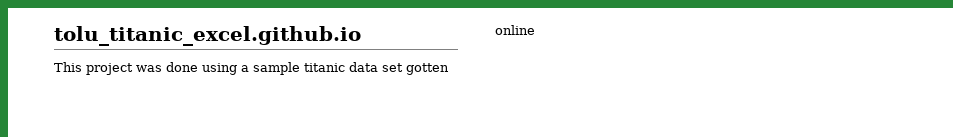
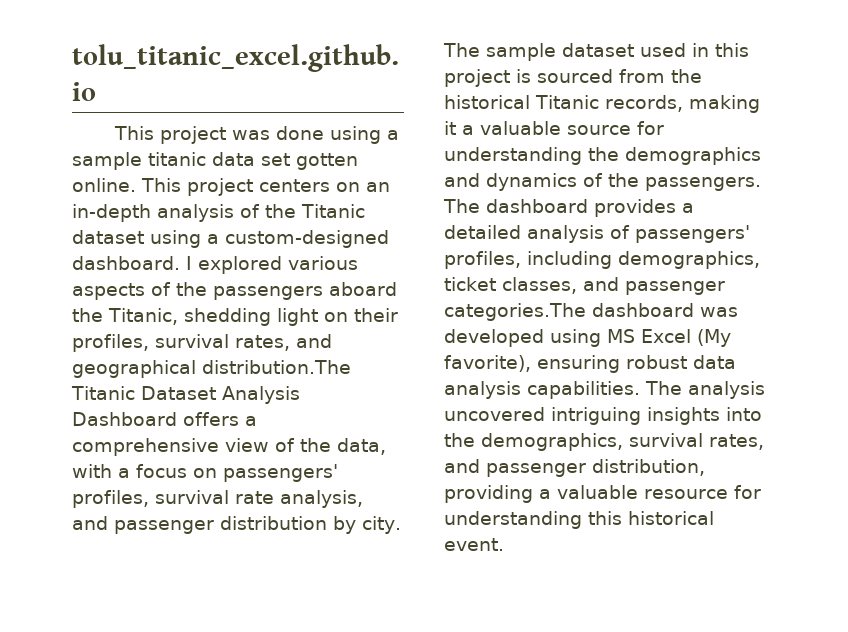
- This project was done using a sample titanic data set gotten online
+ This project was done using a sample titanic data set gotten online. This project centers on an in-depth analysis of the Titanic dataset using a custom-designed dashboard. I explored various aspects of the passengers aboard the Titanic, shedding light on their profiles, survival rates, and geographical distribution.The Titanic Dataset Analysis Dashboard offers a comprehensive view of the data, with a focus on passengers' profiles, survival rate analysis, and passenger distribution by city. The sample dataset used in this project is sourced from the historical Titanic records, making it a valuable source for understanding the demographics and dynamics of the passengers. The dashboard provides a detailed analysis of passengers' profiles, including demographics, ticket classes, and passenger categories.The dashboard was developed using MS Excel (My favorite), ensuring robust data analysis capabilities. The analysis uncovered intriguing insights into the demographics, survival rates, and passenger distribution, providing a valuable resource for understanding this historical event.

